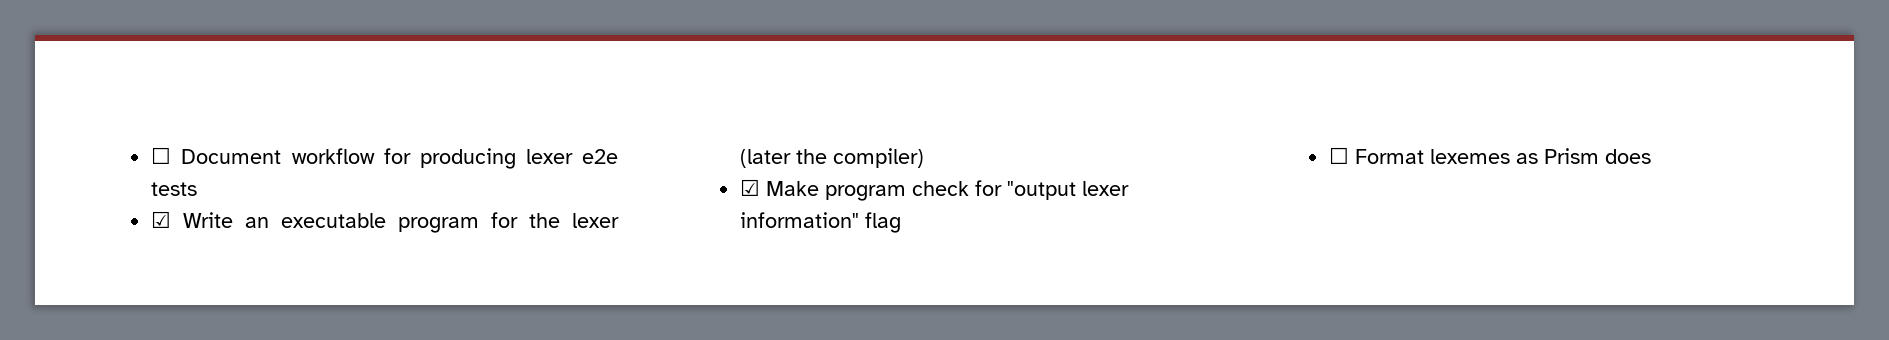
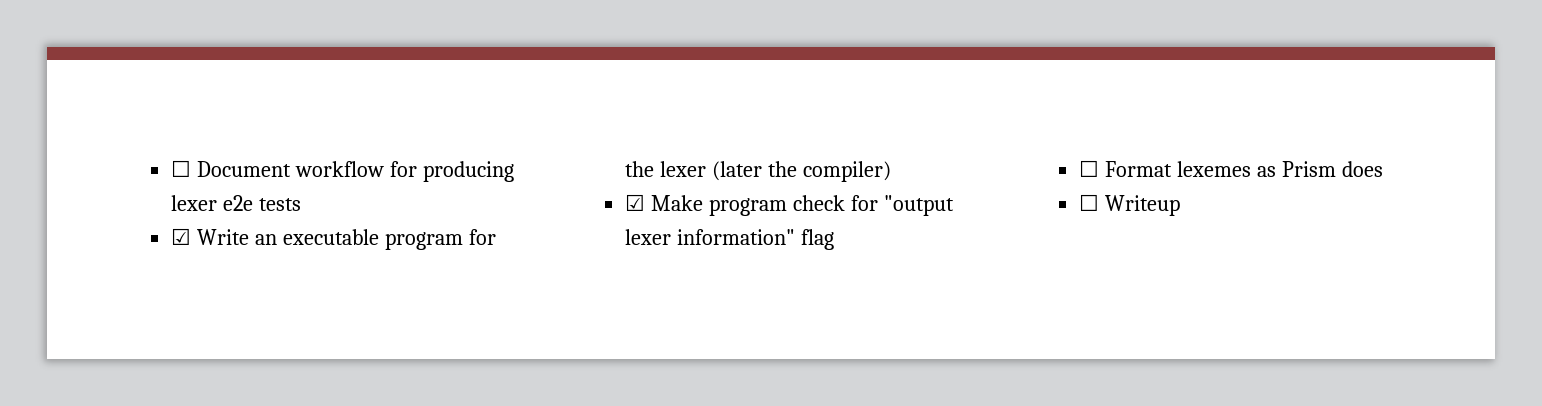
+ ☐ Writeup

